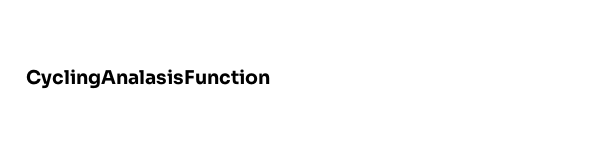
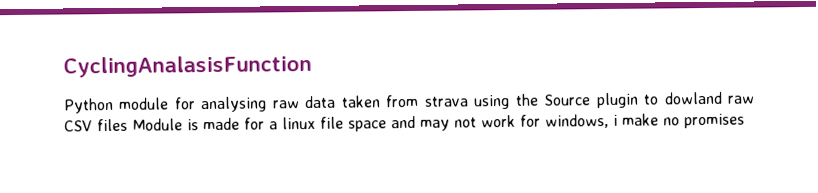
+ Python module for analysing raw data taken from strava using the Source plugin to dowland raw CSV files Module is made for a linux file space and may not work for windows, i make no promises

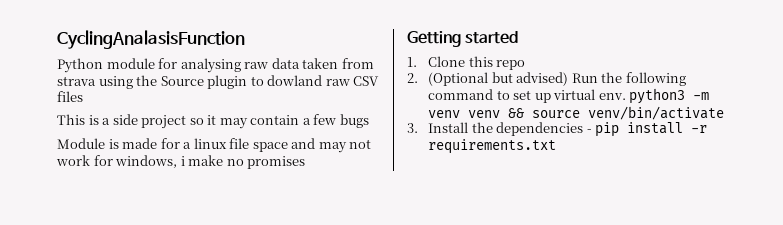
- Python module for analysing raw data taken from strava using the Source plugin to dowland raw CSV files Module is made for a linux file space and may not work for windows, i make no promises
+ Python module for analysing raw data taken from strava using the Source plugin to dowland raw CSV files
+ This is a side project so it may contain a few bugs
+ Module is made for a linux file space and may not work for windows, i make no promises
+ Getting started
+ 1. Clone this repo
+ 2. (Optional but advised) Run the following command to set up virtual env. python3 -m venv venv && source venv/bin/activate
+ 3. Install the dependencies - pip install -r requirements.txt

